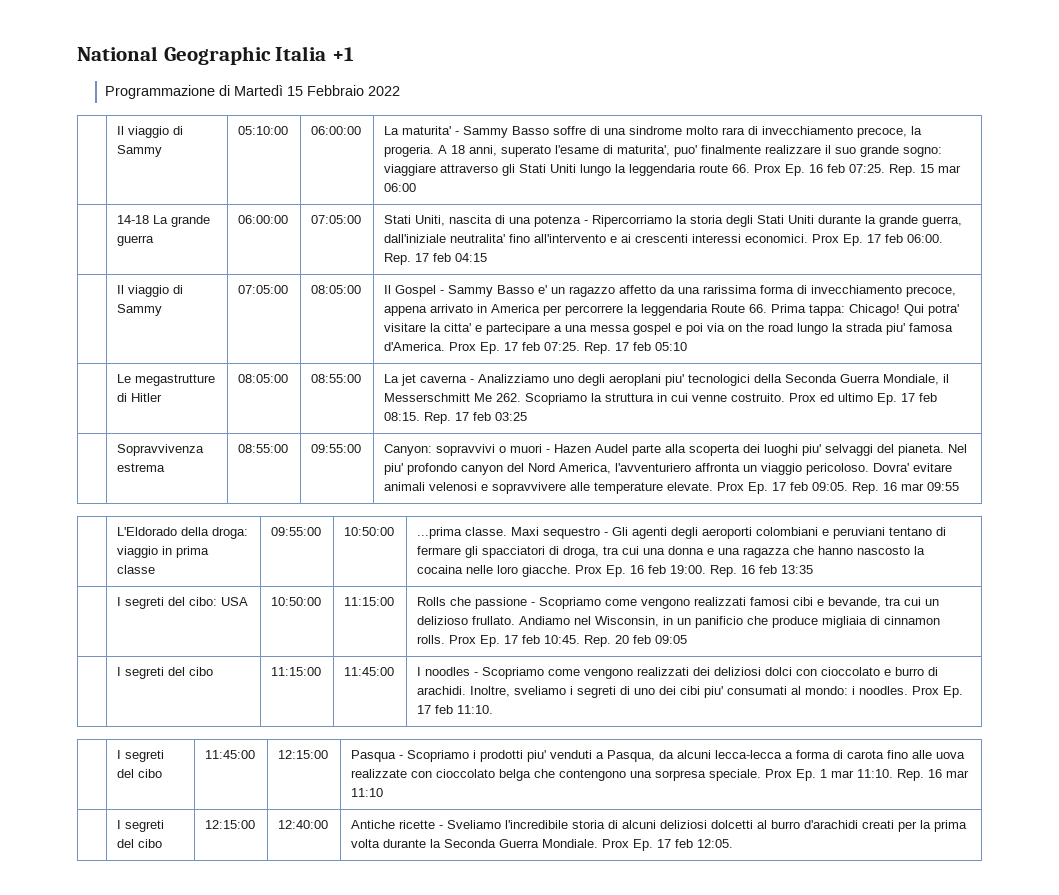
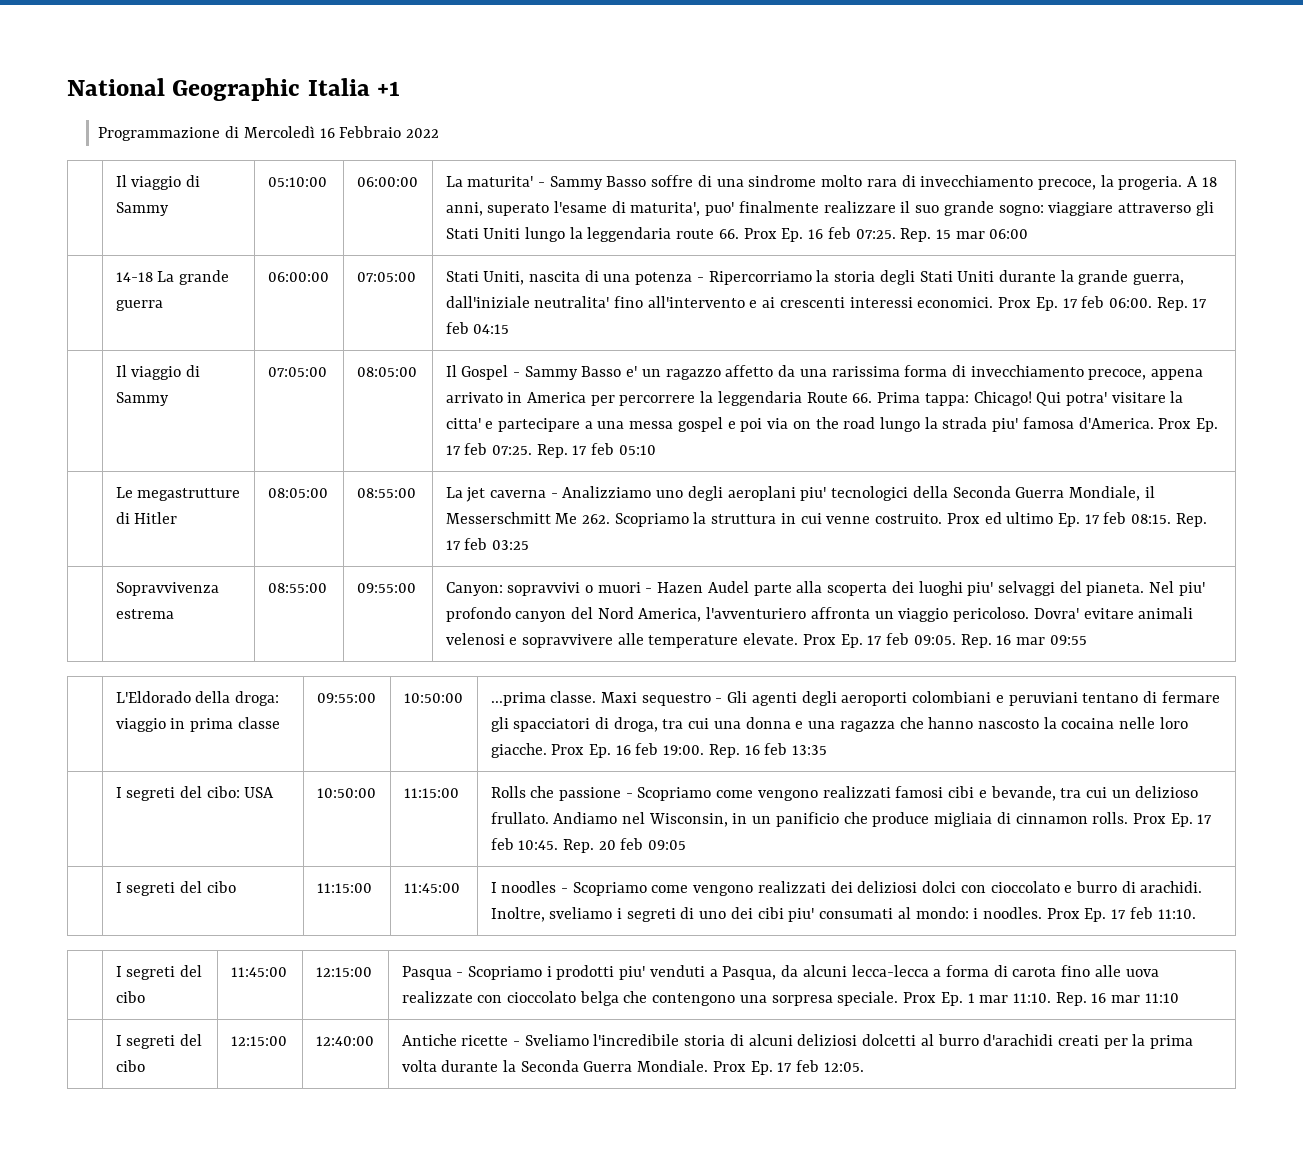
- Programmazione di Martedì 15 Febbraio 2022
+ Programmazione di Mercoledì 16 Febbraio 2022

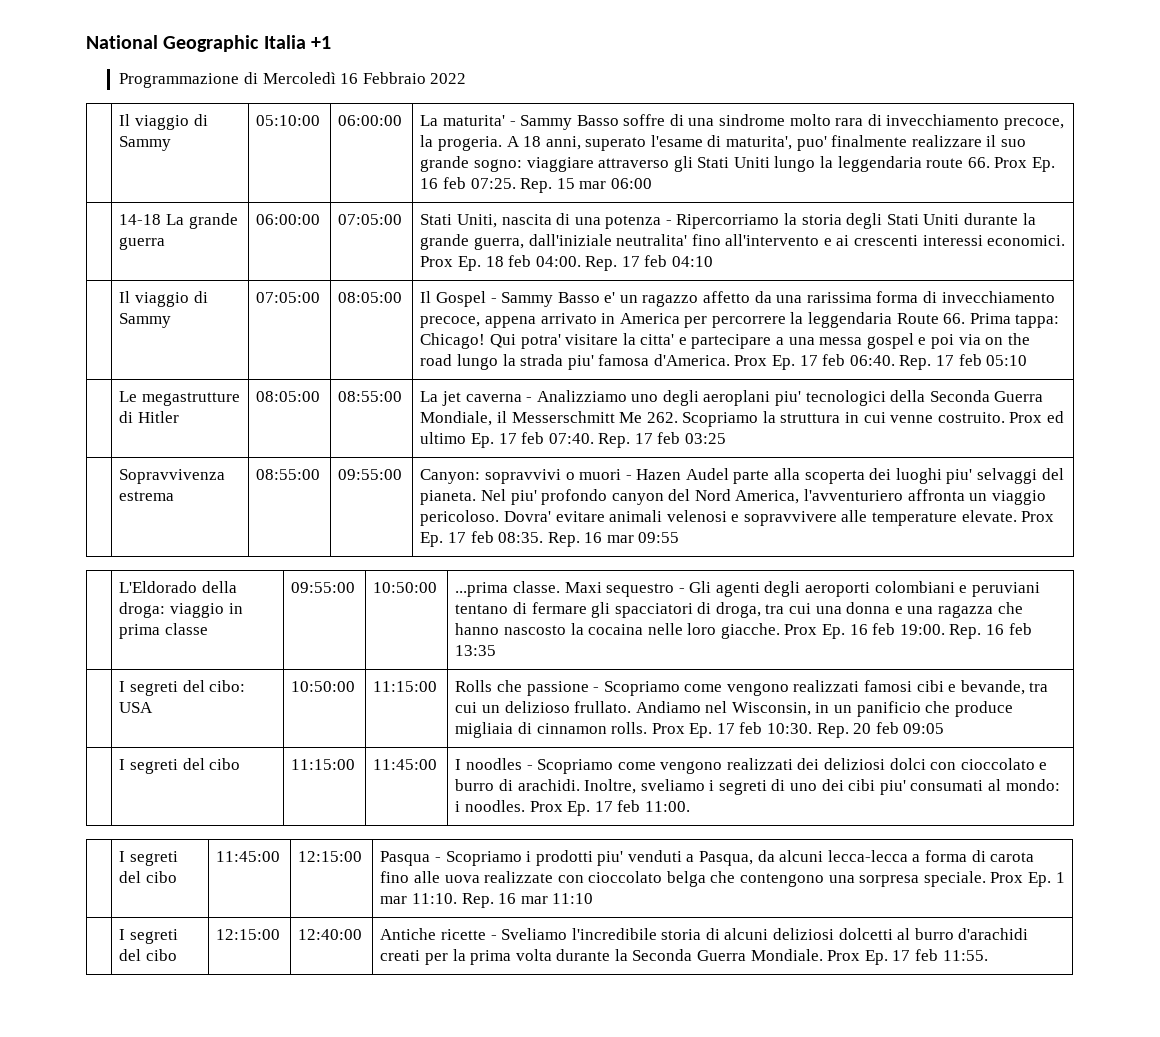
- Prox Ep. 17 feb 06:00. Rep. 17 feb 04:15
+ Prox Ep. 18 feb 04:00. Rep. 17 feb 04:10
- Prox Ep. 17 feb 07:25.
+ Prox Ep. 17 feb 06:40.
- Prox ed ultimo Ep. 17 feb 08:15.
+ Prox ed ultimo Ep. 17 feb 07:40.
- Prox Ep. 17 feb 09:05.
+ Prox Ep. 17 feb 08:35.
- Prox Ep. 17 feb 10:45.
+ Prox Ep. 17 feb 10:30.
- Prox Ep. 17 feb 11:10.
+ Prox Ep. 17 feb 11:00.
- | I segreti del cibo | 12:15:00 | 12:40:00 | Antiche ricette - Sveliamo l'incredibile storia di alcuni deliziosi dolcetti al burro d'arachidi creati per la prima volta durante la Seconda Guerra Mondiale. Prox Ep. 17 feb 12:05.
+ | I segreti del cibo | 12:15:00 | 12:40:00 | Antiche ricette - Sveliamo l'incredibile storia di alcuni deliziosi dolcetti al burro d'arachidi creati per la prima volta durante la Seconda Guerra Mondiale. Prox Ep. 17 feb 11:55.

